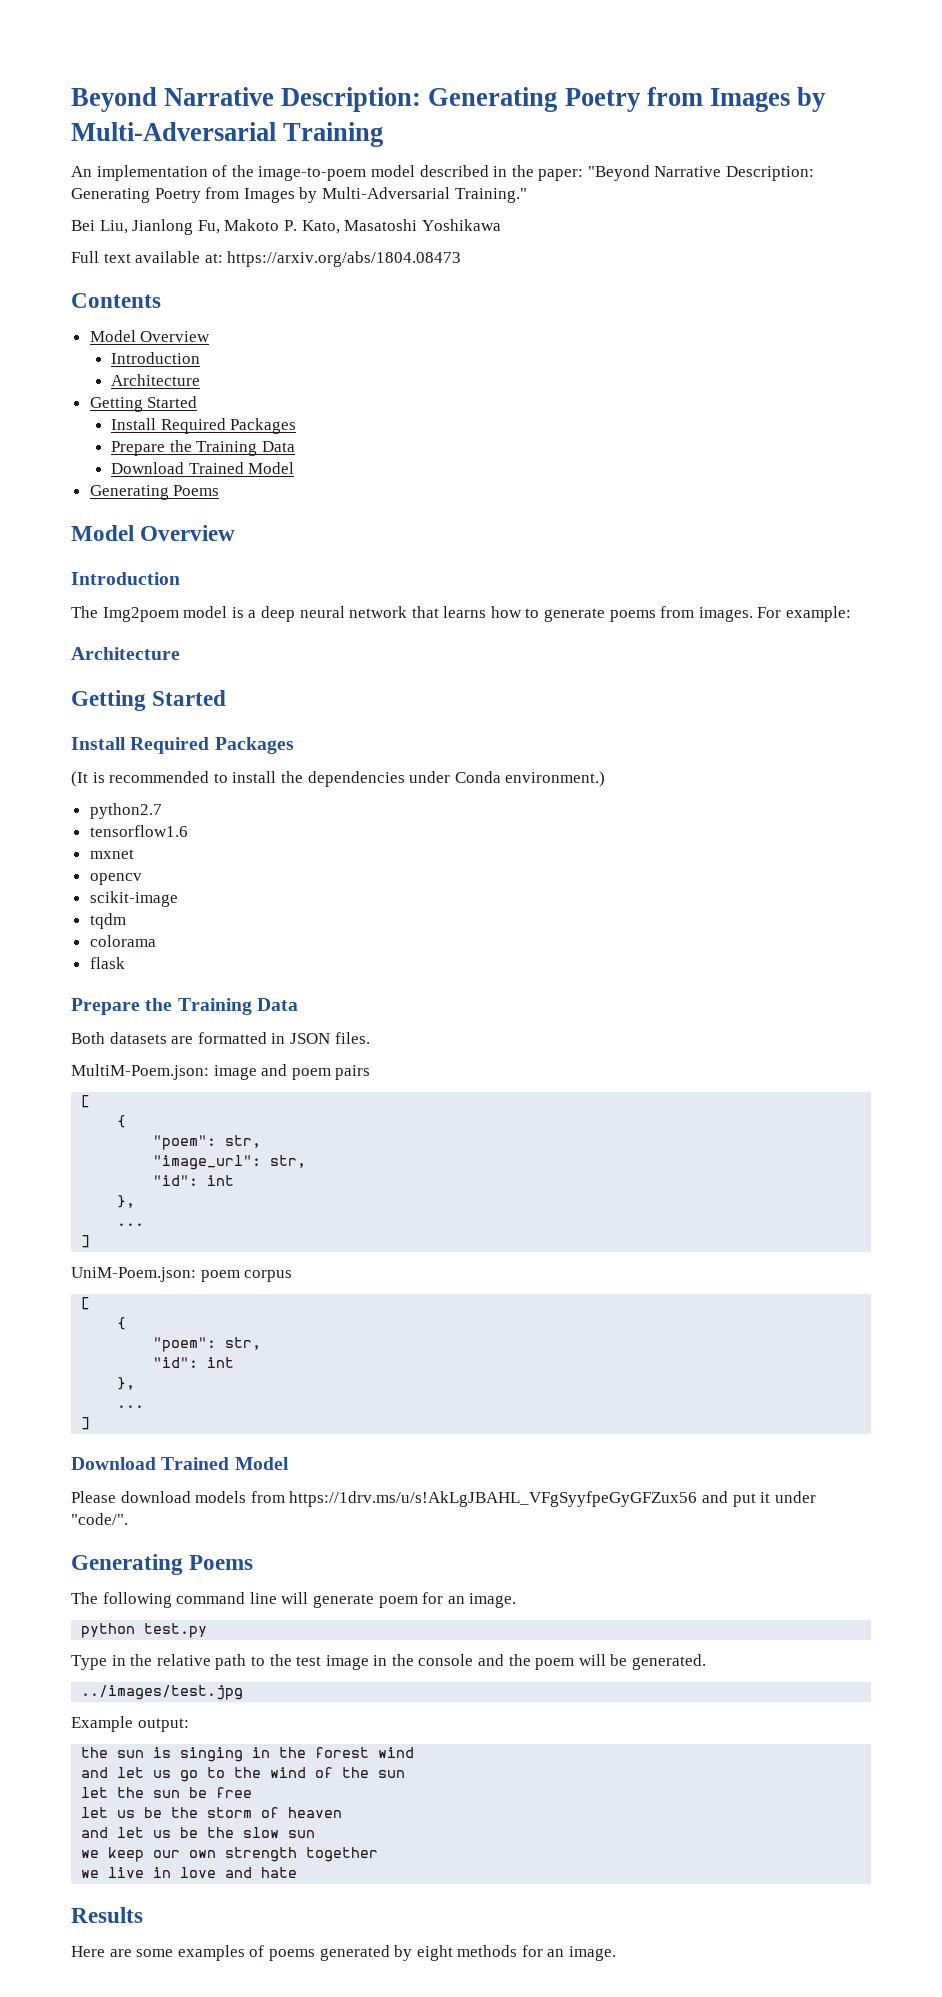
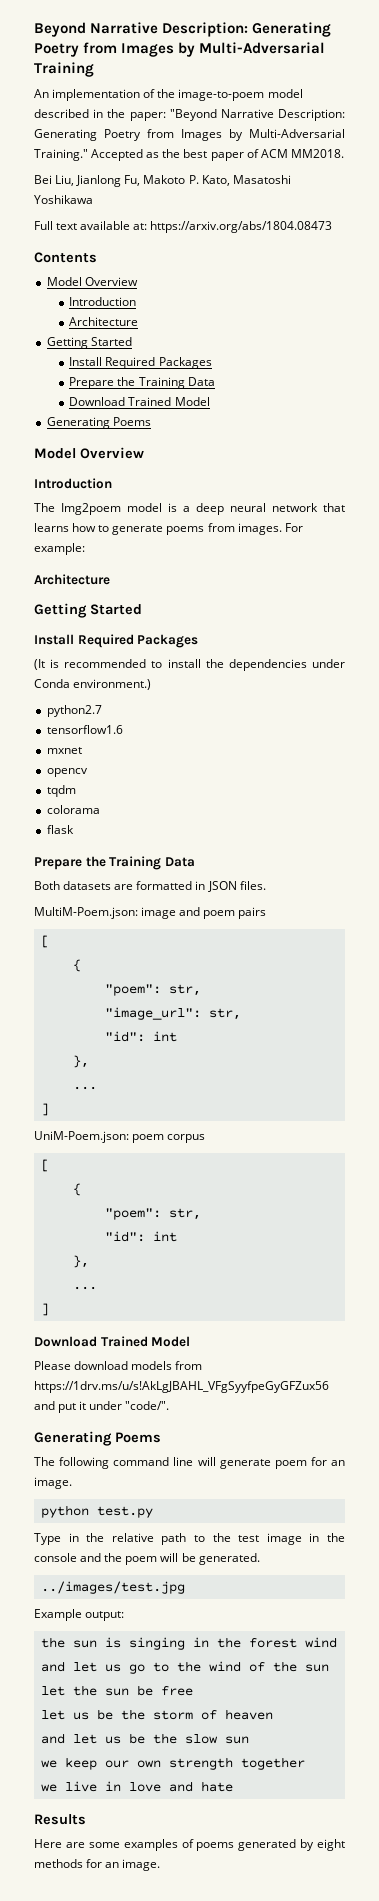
+ Accepted as the best paper of ACM MM2018.
- scikit-image

